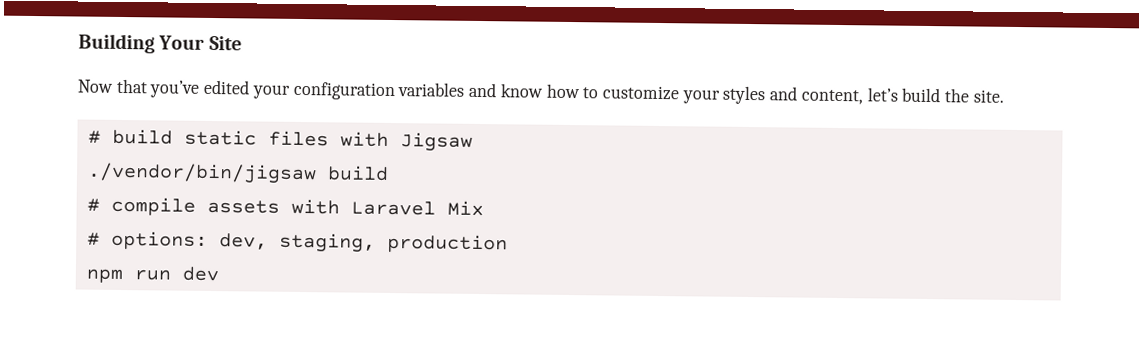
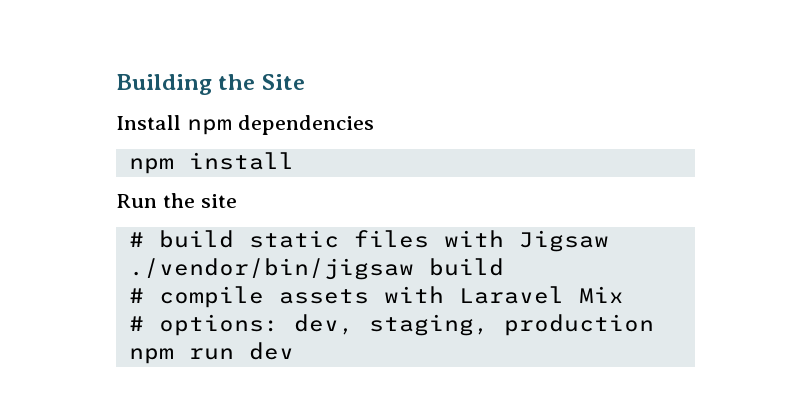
- Building Your Site
+ Building the Site
- Now that you’ve edited your configuration variables and know how to customize your styles and content, let’s build the site.
+ Install npm dependencies
+ npm install
+ Run the site

